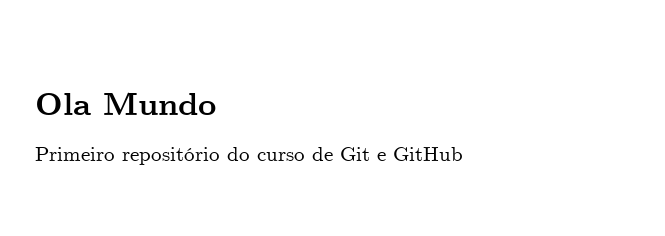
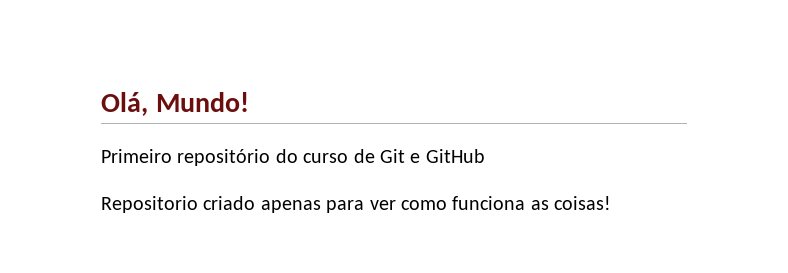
- Ola Mundo
+ Olá, Mundo!
+ Repositorio criado apenas para ver como funciona as coisas!

